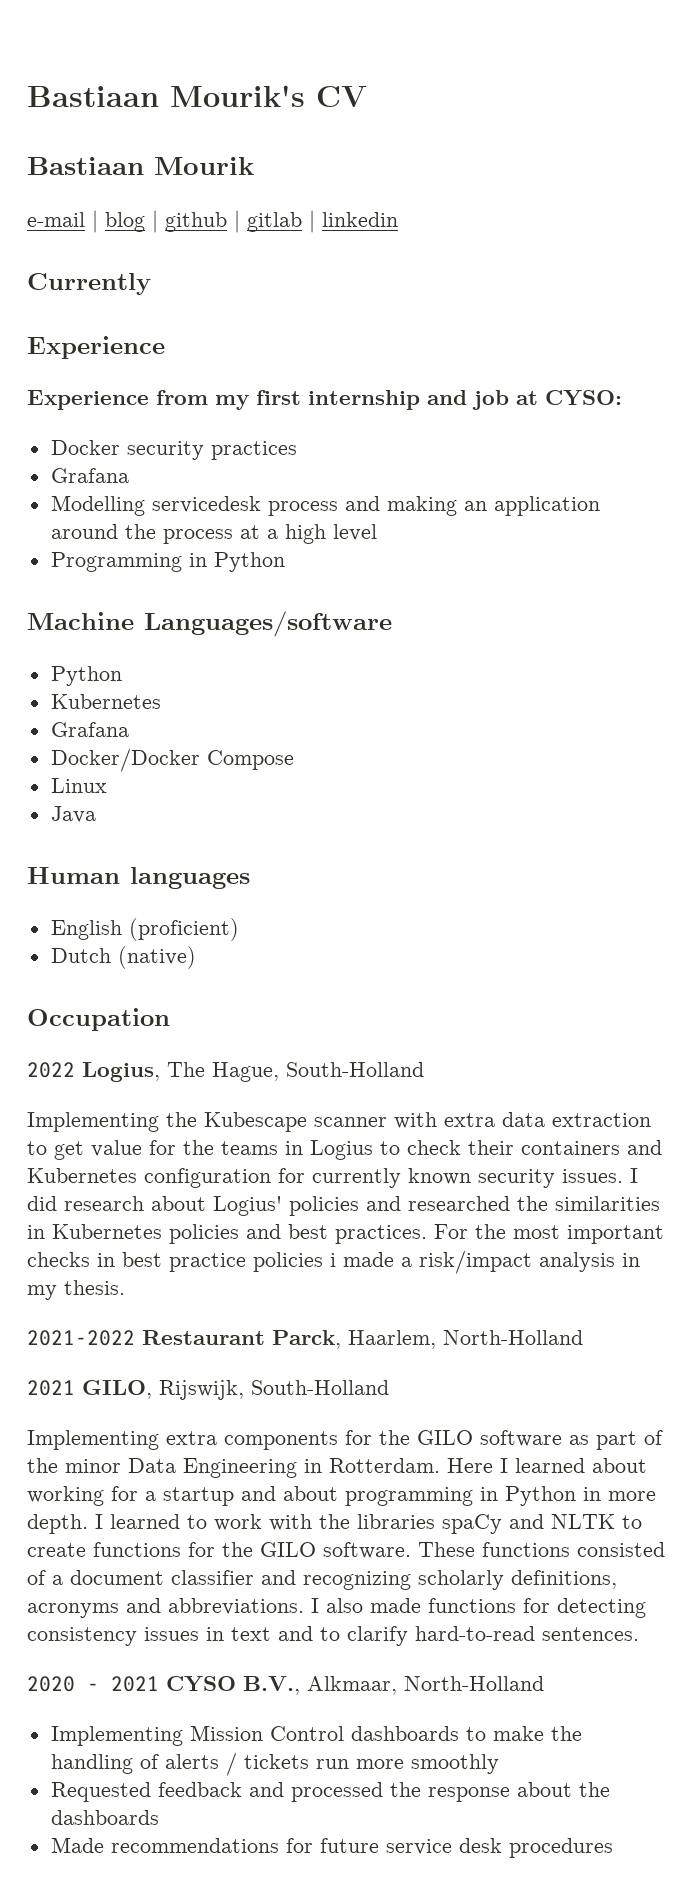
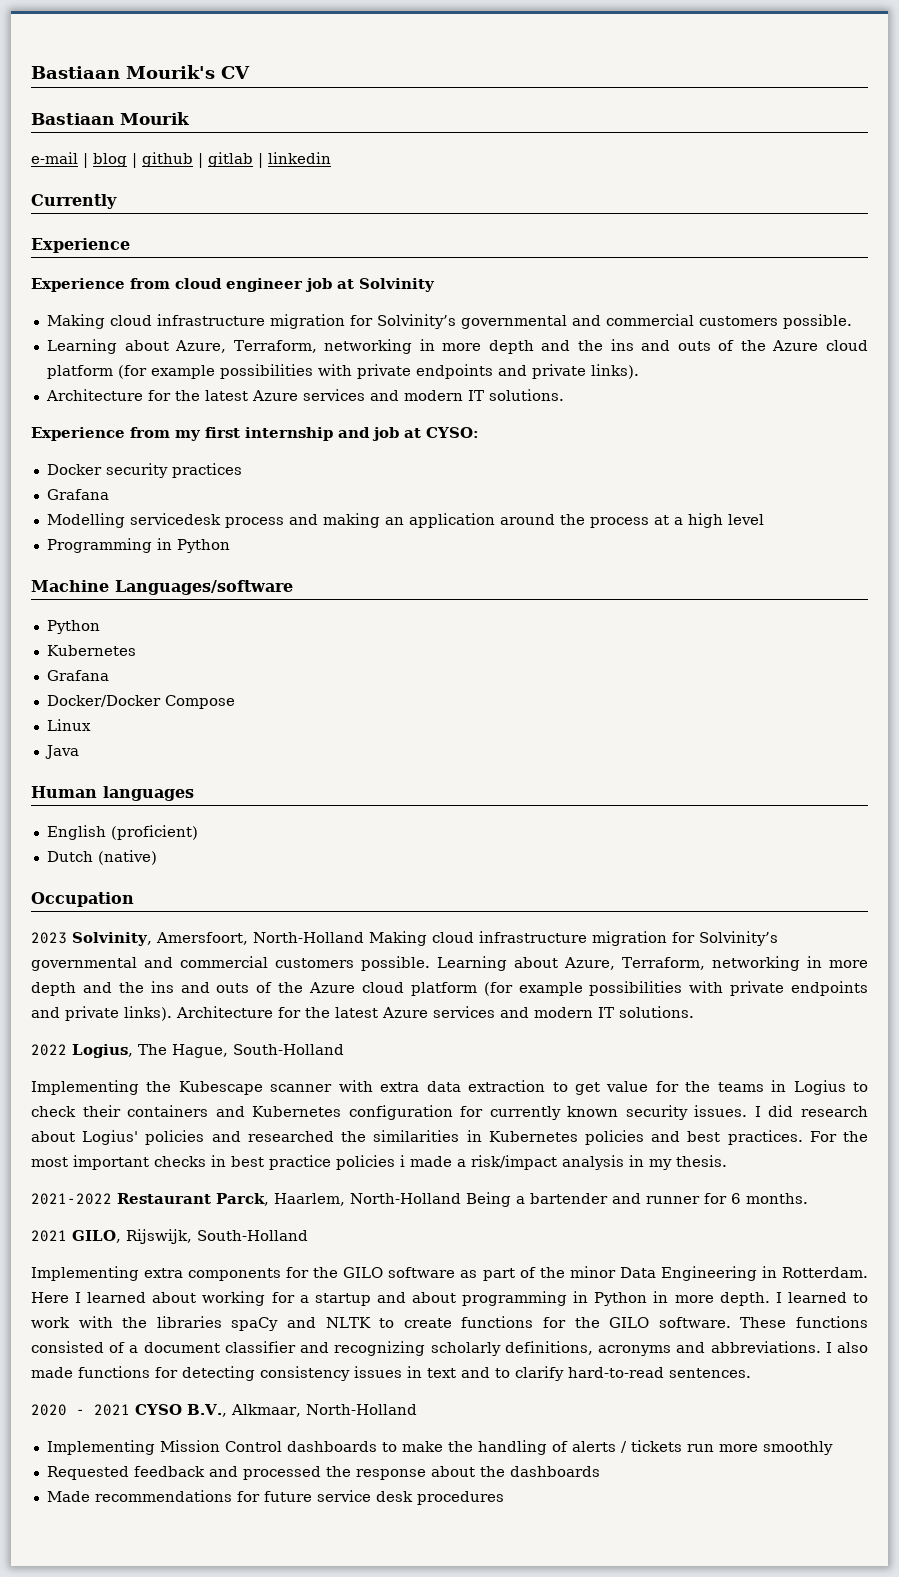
+ Experience from cloud engineer job at Solvinity
+ Making cloud infrastructure migration for Solvinity’s governmental and commercial customers possible.
+ Learning about Azure, Terraform, networking in more depth and the ins and outs of the Azure cloud platform (for example possibilities with private endpoints and private links).
+ Architecture for the latest Azure services and modern IT solutions.
+ 2023 Solvinity, Amersfoort, North-Holland Making cloud infrastructure migration for Solvinity’s governmental and commercial customers possible. Learning about Azure, Terraform, networking in more depth and the ins and outs of the Azure cloud platform (for example possibilities with private endpoints and private links). Architecture for the latest Azure services and modern IT solutions.
- 2021-2022 Restaurant Parck, Haarlem, North-Holland
+ 2021-2022 Restaurant Parck, Haarlem, North-Holland Being a bartender and runner for 6 months.

